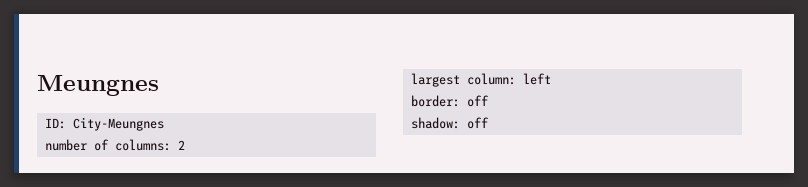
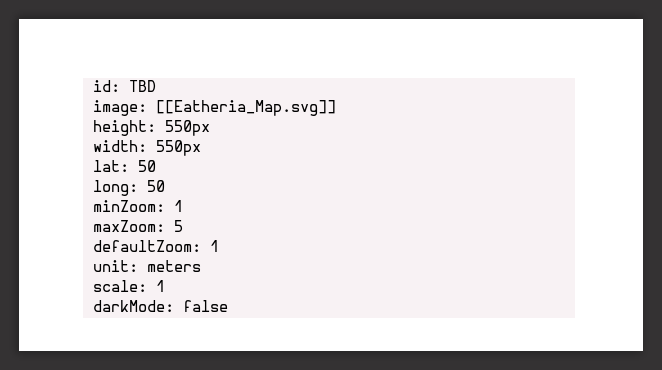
- Meungnes
- ID: City-Meungnes
- number of columns: 2
- largest column: left
- border: off
- shadow: off
+ id: TBD
+ image: [[Eatheria_Map.svg]]
+ height: 550px
+ width: 550px
+ lat: 50
+ long: 50
+ minZoom: 1
+ maxZoom: 5
+ defaultZoom: 1
+ unit: meters
+ scale: 1
+ darkMode: false

